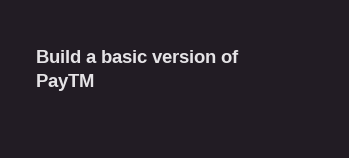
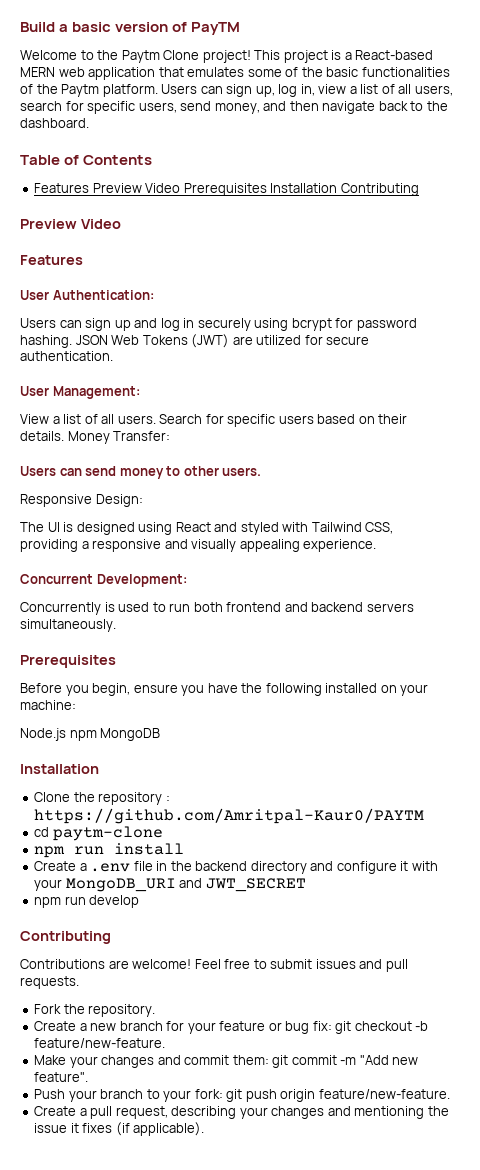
+ Welcome to the Paytm Clone project! This project is a React-based MERN web application that emulates some of the basic functionalities of the Paytm platform. Users can sign up, log in, view a list of all users, search for specific users, send money, and then navigate back to the dashboard.
+ Table of Contents
+ Features Preview Video Prerequisites Installation Contributing
+ Preview Video
+ Features
+ User Authentication:
+ Users can sign up and log in securely using bcrypt for password hashing. JSON Web Tokens (JWT) are utilized for secure authentication.
+ User Management:
+ View a list of all users. Search for specific users based on their details. Money Transfer:
+ Users can send money to other users.
+ Responsive Design:
+ The UI is designed using React and styled with Tailwind CSS, providing a responsive and visually appealing experience.
+ Concurrent Development:
+ Concurrently is used to run both frontend and backend servers simultaneously.
+ Prerequisites
+ Before you begin, ensure you have the following installed on your machine:
+ Node.js npm MongoDB
+ Installation
+ Clone the repository : https://github.com/Amritpal-Kaur0/PAYTM
+ cd paytm-clone
+ npm run install
+ Create a .env file in the backend directory and configure it with your MongoDB_URI and JWT_SECRET
+ npm run develop
+ Contributing
+ Contributions are welcome! Feel free to submit issues and pull requests.
+ Fork the repository.
+ Create a new branch for your feature or bug fix: git checkout -b feature/new-feature.
+ Make your changes and commit them: git commit -m "Add new feature".
+ Push your branch to your fork: git push origin feature/new-feature.
+ Create a pull request, describing your changes and mentioning the issue it fixes (if applicable).

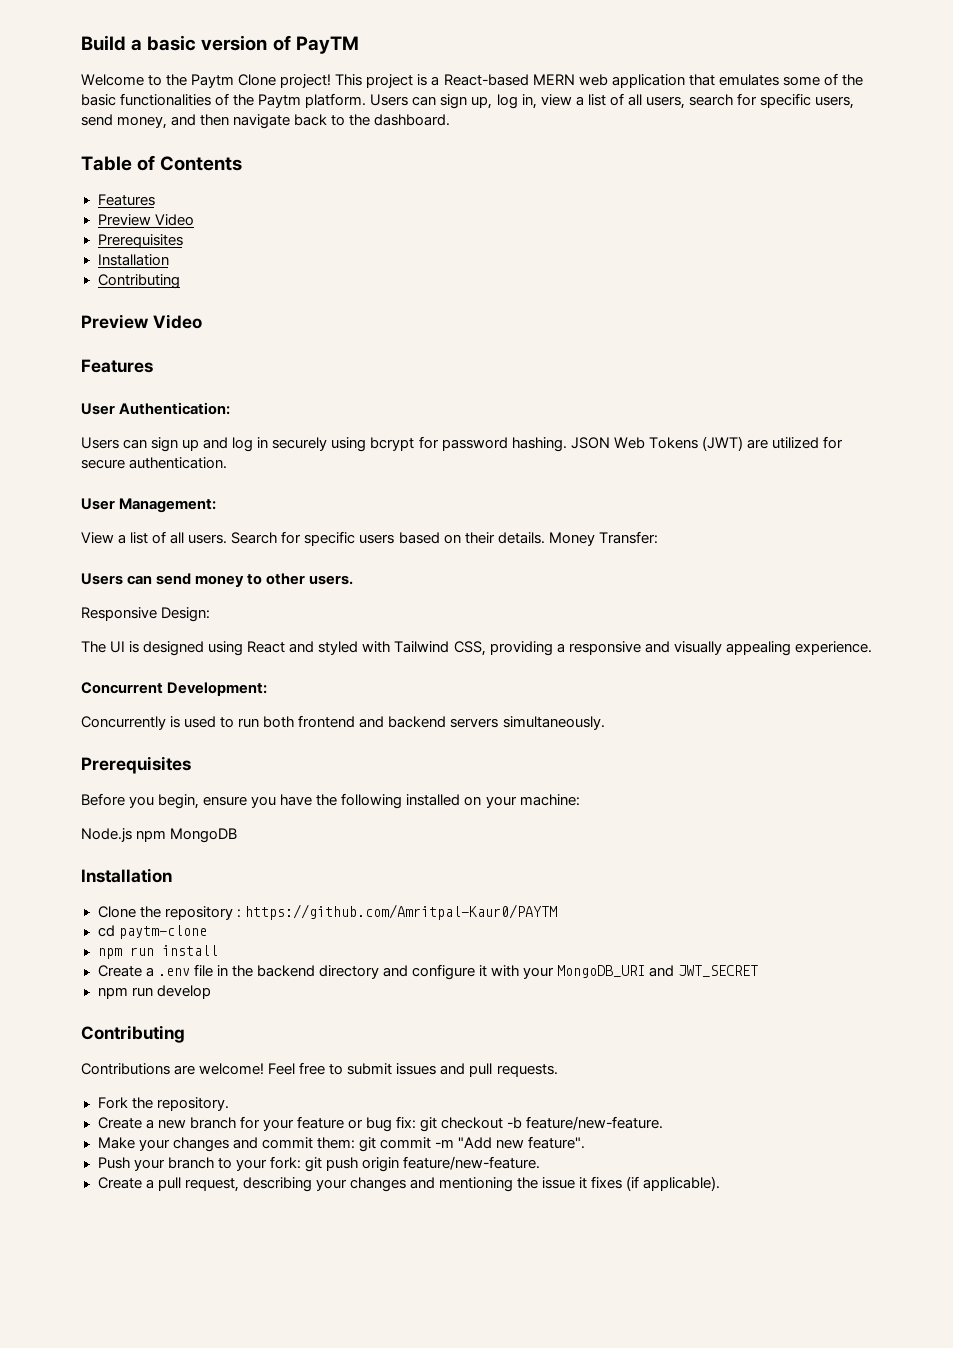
  Table of Contents
- Features Preview Video Prerequisites Installation Contributing
+ Features
+ Preview Video
+ Prerequisites
+ Installation
+ Contributing

